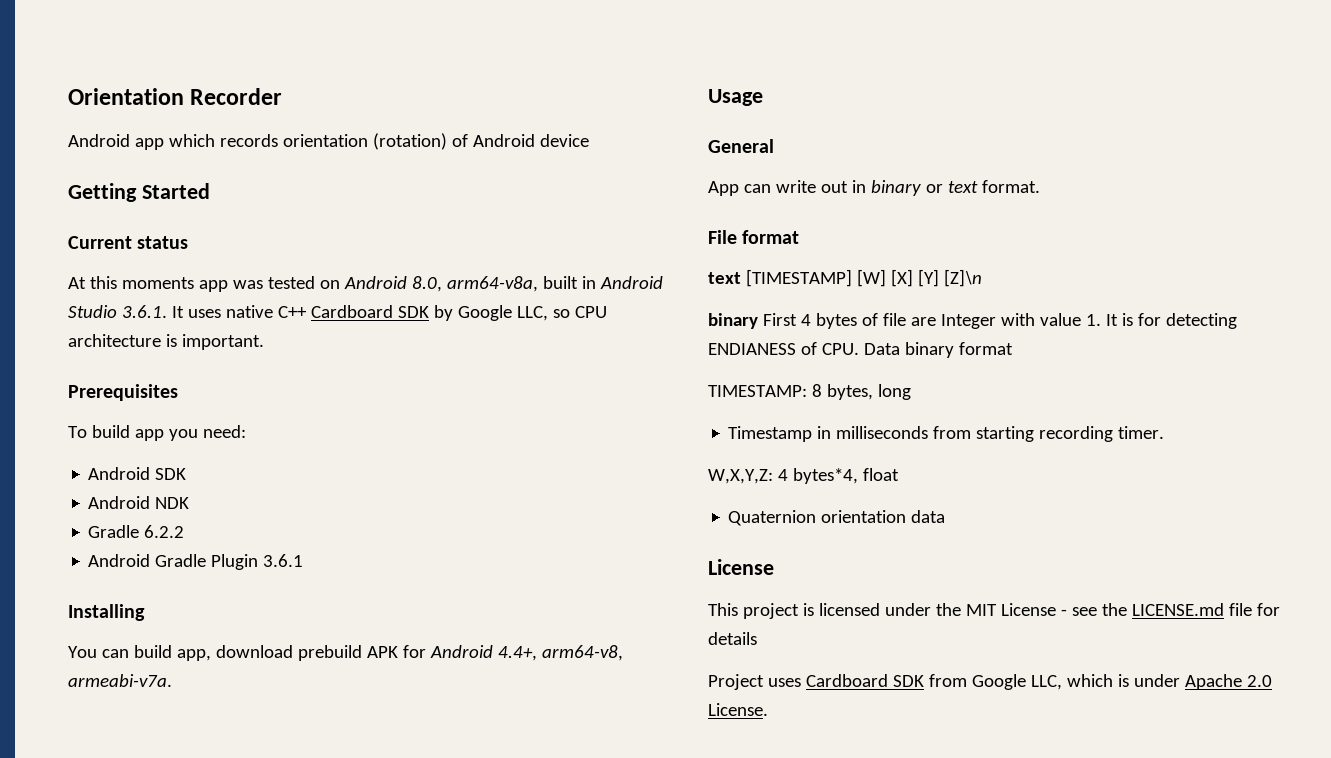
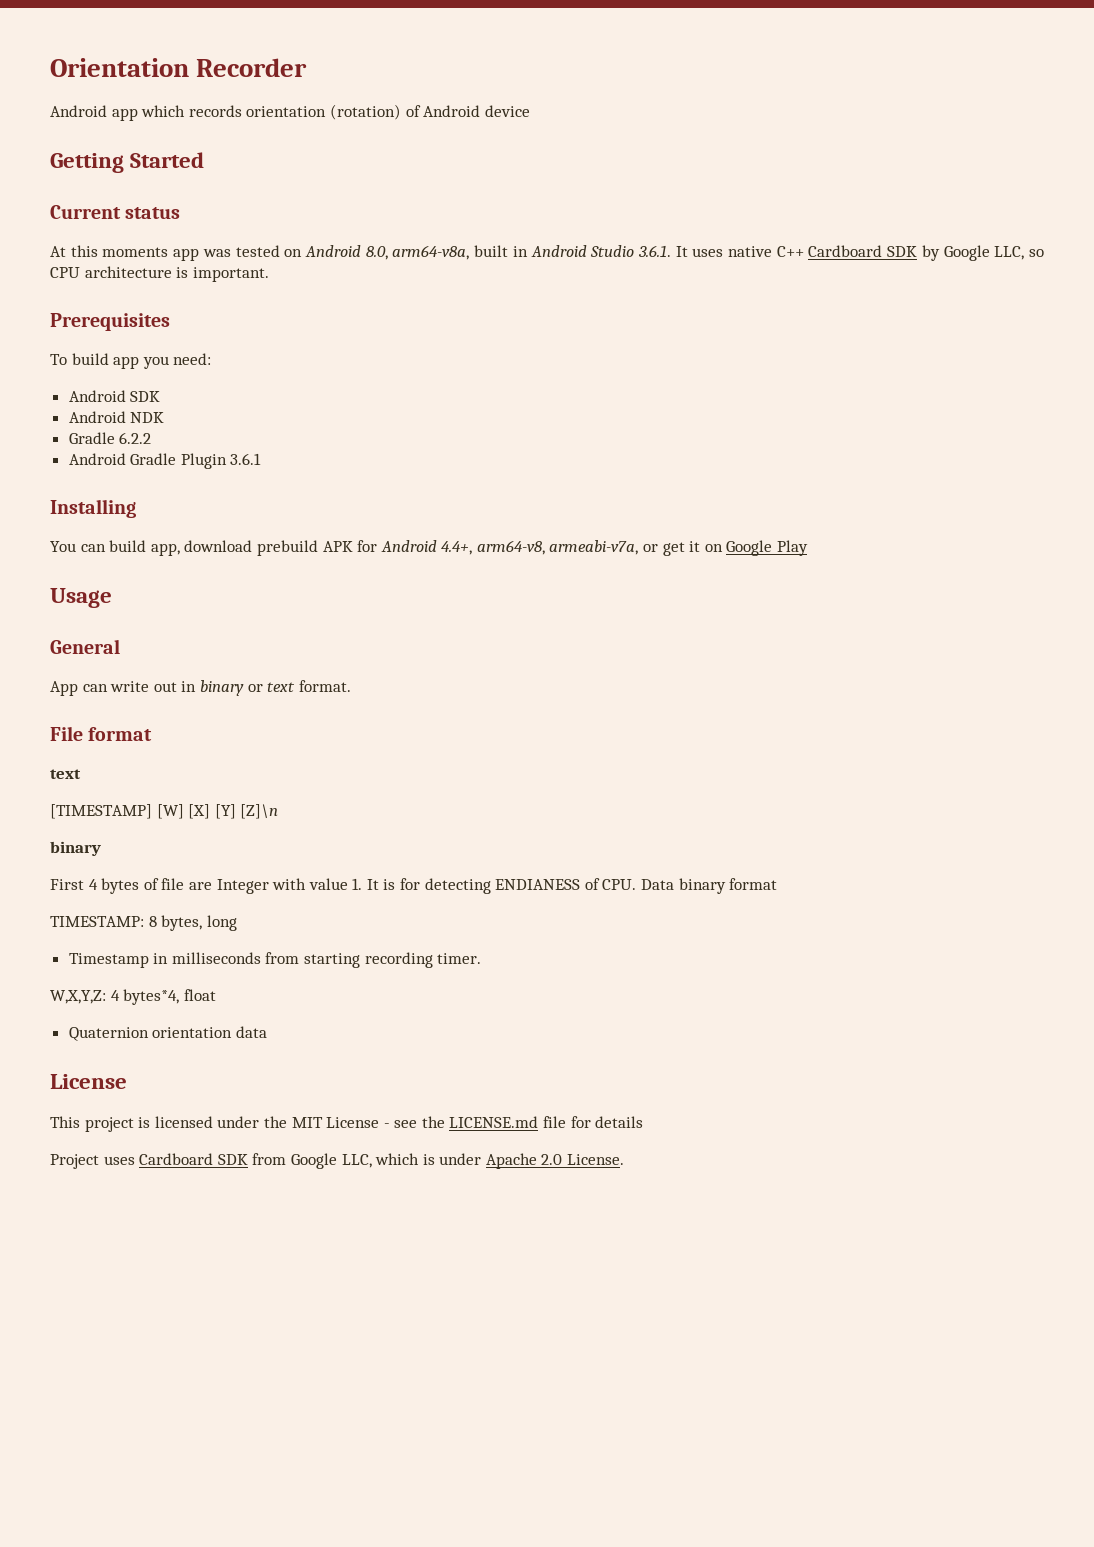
- You can build app, download prebuild APK for Android 4.4+, arm64-v8, armeabi-v7a.
+ You can build app, download prebuild APK for Android 4.4+, arm64-v8, armeabi-v7a, or get it on Google Play
  File format
- text [TIMESTAMP] [W] [X] [Y] [Z]\n
- binary First 4 bytes of file are Integer with value 1. It is for detecting ENDIANESS of CPU. Data binary format
+ text
+ [TIMESTAMP] [W] [X] [Y] [Z]\n
+ binary
+ First 4 bytes of file are Integer with value 1. It is for detecting ENDIANESS of CPU. Data binary format

